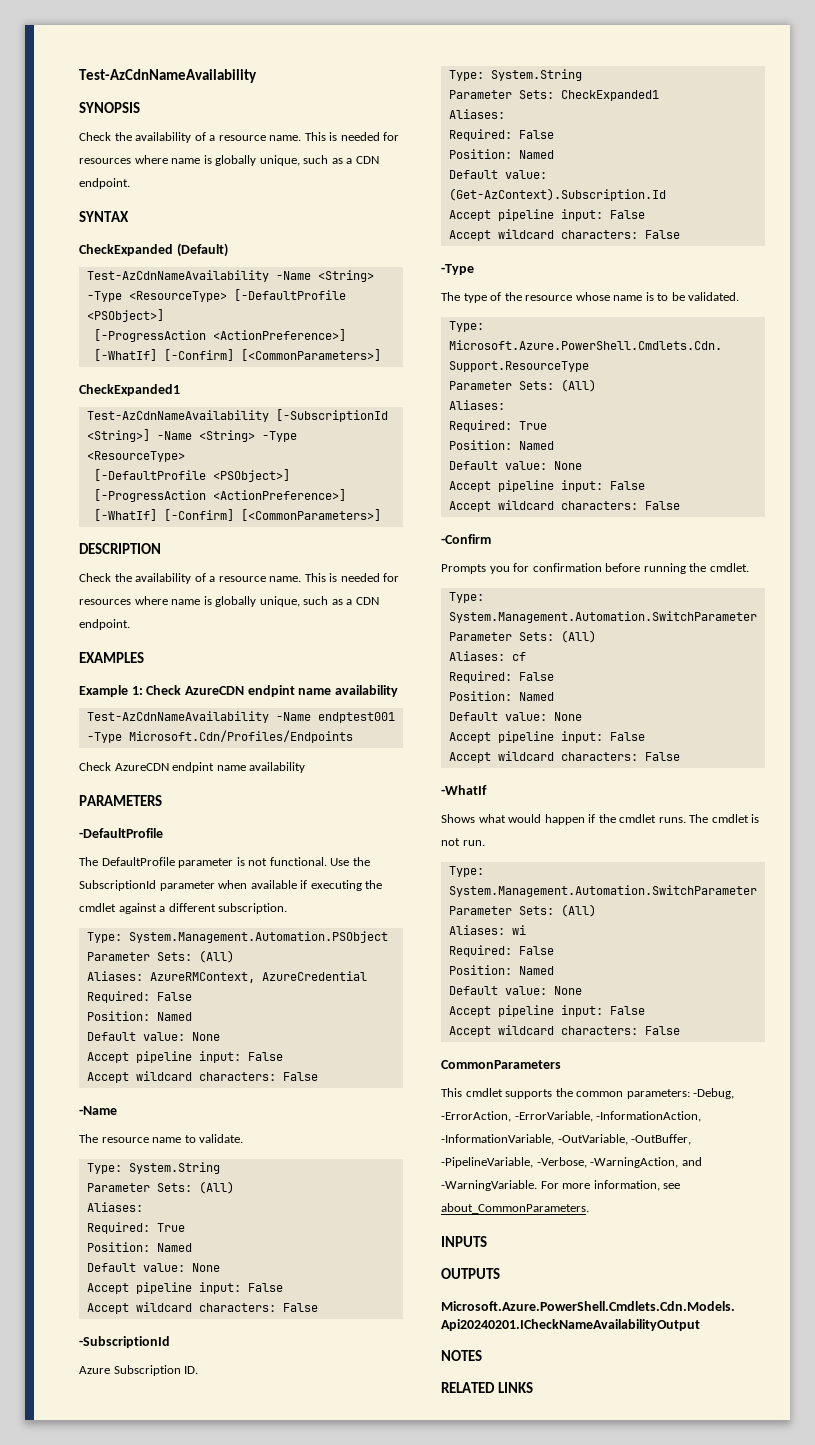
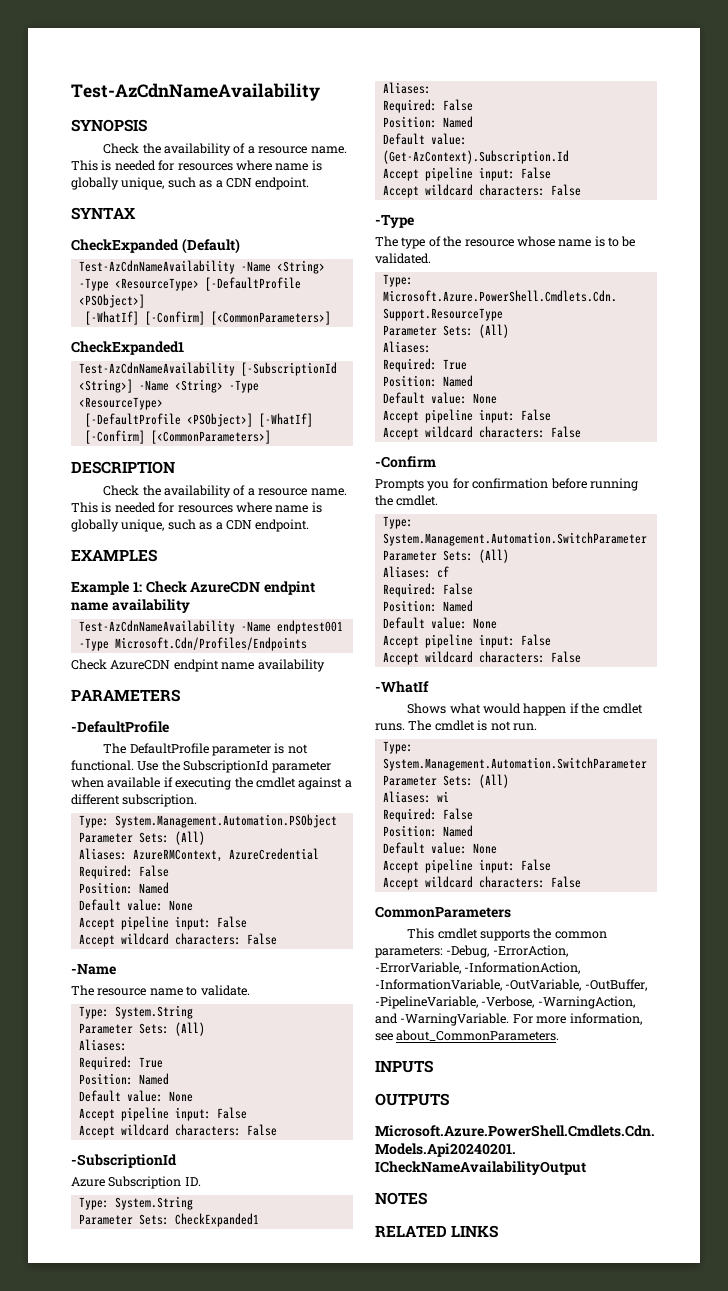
  Test-AzCdnNameAvailability -Name <String> -Type <ResourceType> [-DefaultProfile <PSObject>]
- [-ProgressAction <ActionPreference>] [-WhatIf] [-Confirm] [<CommonParameters>]
+ [-WhatIf] [-Confirm] [<CommonParameters>]
- [-DefaultProfile <PSObject>] [-ProgressAction <ActionPreference>] [-WhatIf] [-Confirm] [<CommonParameters>]
+ [-DefaultProfile <PSObject>] [-WhatIf] [-Confirm] [<CommonParameters>]

